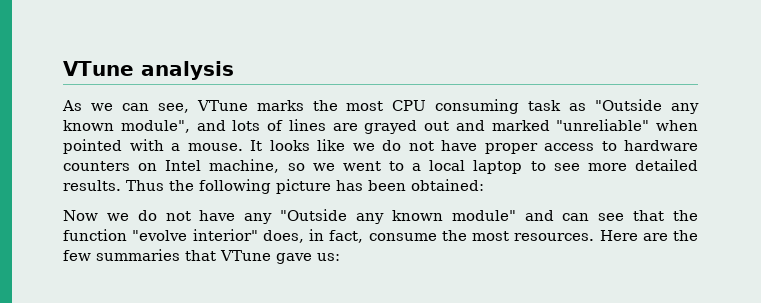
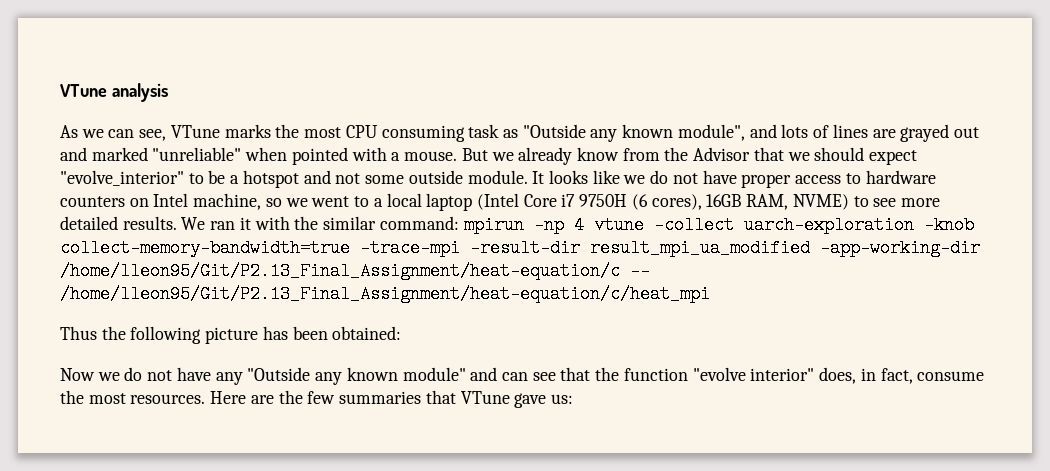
+ But we already know from the Advisor that we should expect "evolve_interior" to be a hotspot and not some outside module.
- It looks like we do not have proper access to hardware counters on Intel machine, so we went to a local laptop to see more detailed results. Thus the following picture has been obtained:
+ It looks like we do not have proper access to hardware counters on Intel machine, so we went to a local laptop (Intel Core i7 9750H (6 cores), 16GB RAM, NVME) to see more detailed results. We ran it with the similar command: mpirun -np 4 vtune -collect uarch-exploration -knob collect-memory-bandwidth=true -trace-mpi -result-dir result_mpi_ua_modified -app-working-dir /home/lleon95/Git/P2.13_Final_Assignment/heat-equation/c -- /home/lleon95/Git/P2.13_Final_Assignment/heat-equation/c/heat_mpi
+ Thus the following picture has been obtained:

